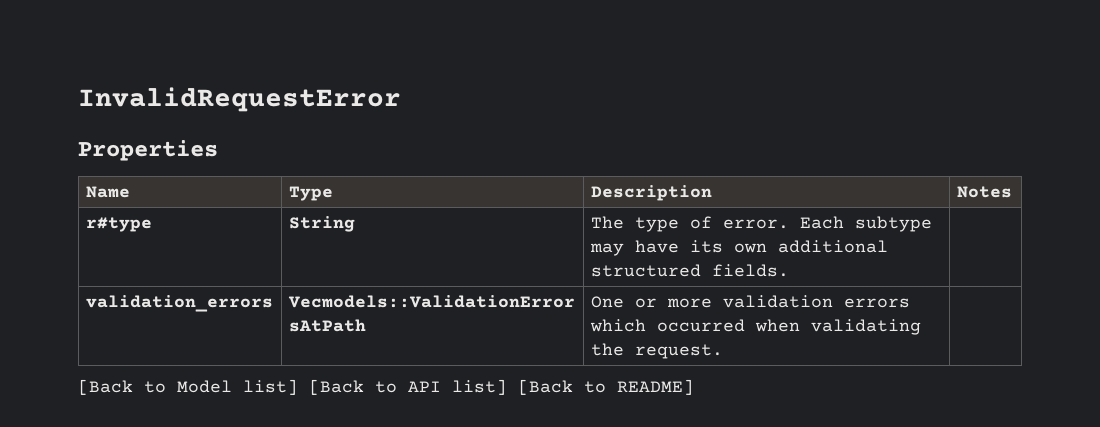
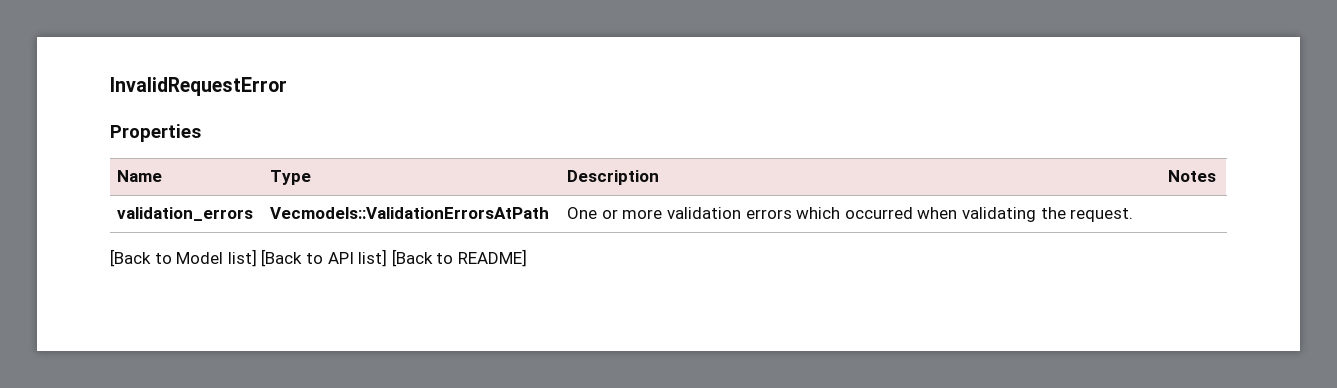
- r#type | String | The type of error. Each subtype may have its own additional structured fields. |

